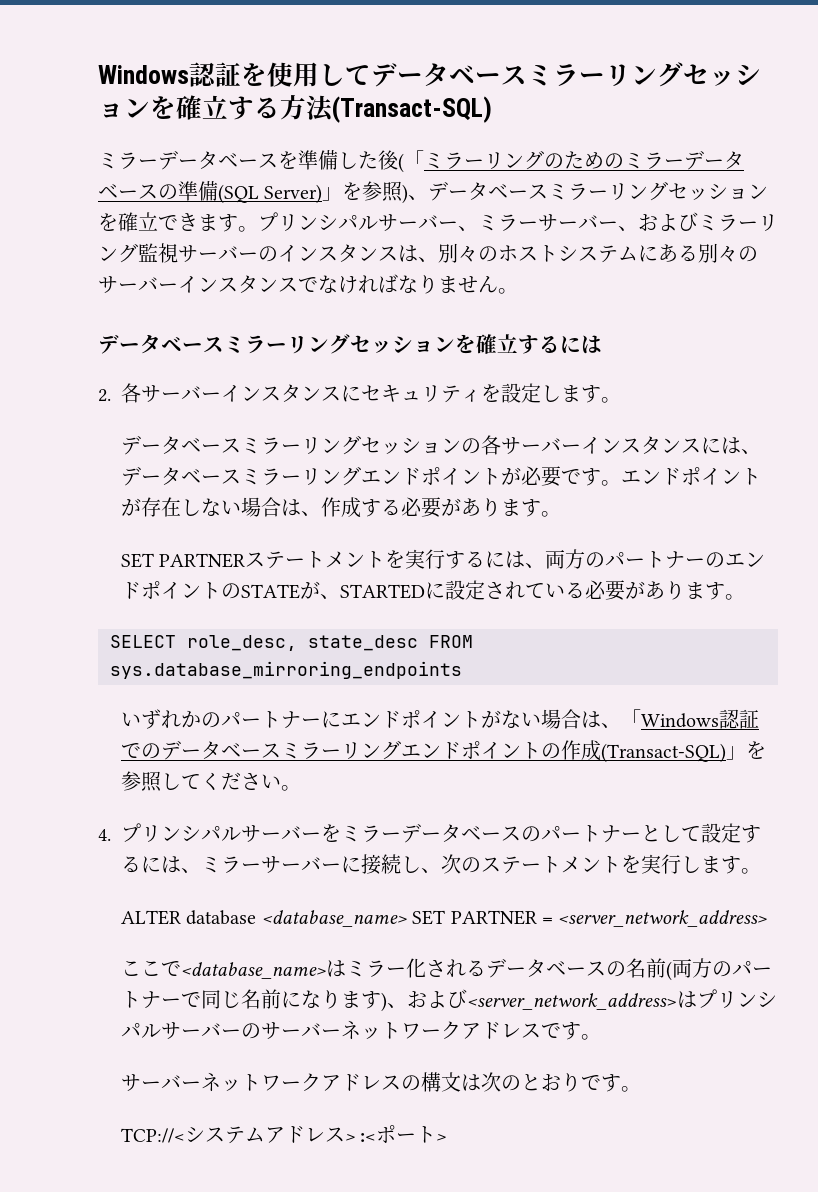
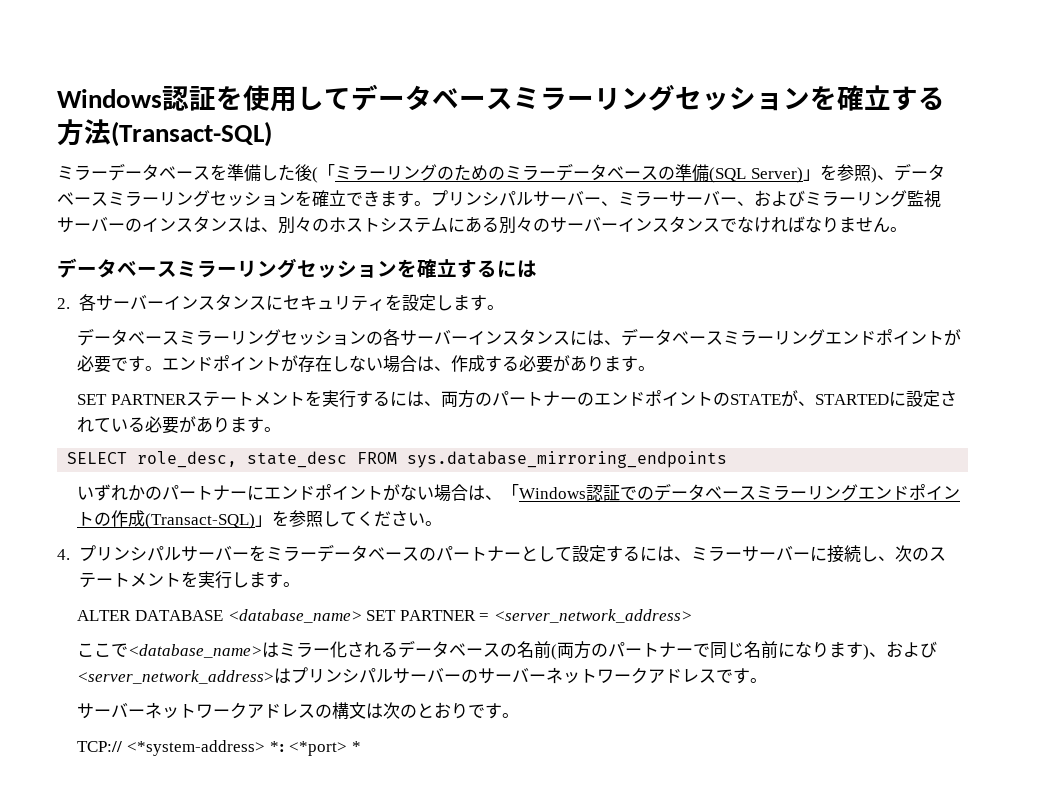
- ALTER database <database_name> SET PARTNER = <server_network_address>
+ ALTER DATABASE <database_name> SET PARTNER = <server_network_address>
- TCP://<システムアドレス> :<ポート>
+ TCP:// <*system-address> *: <*port> *

